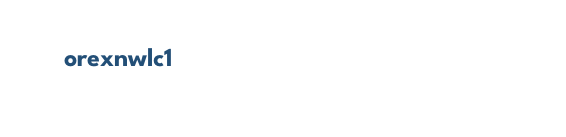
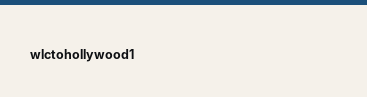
- orexnwlc1
+ wlctohollywood1

